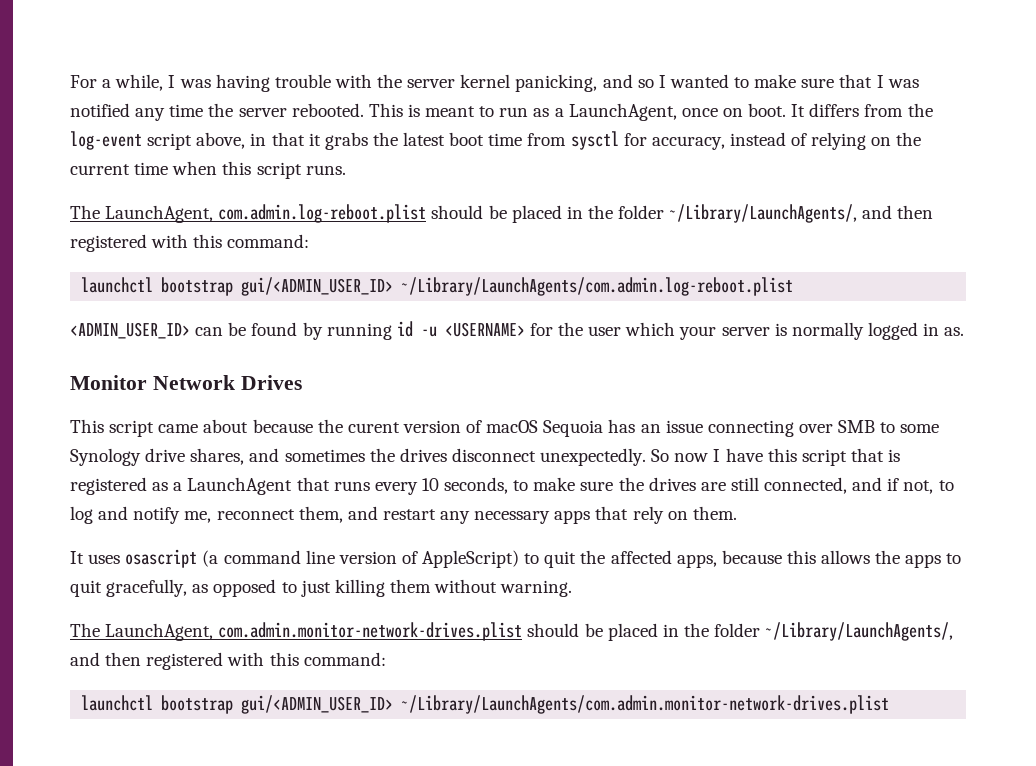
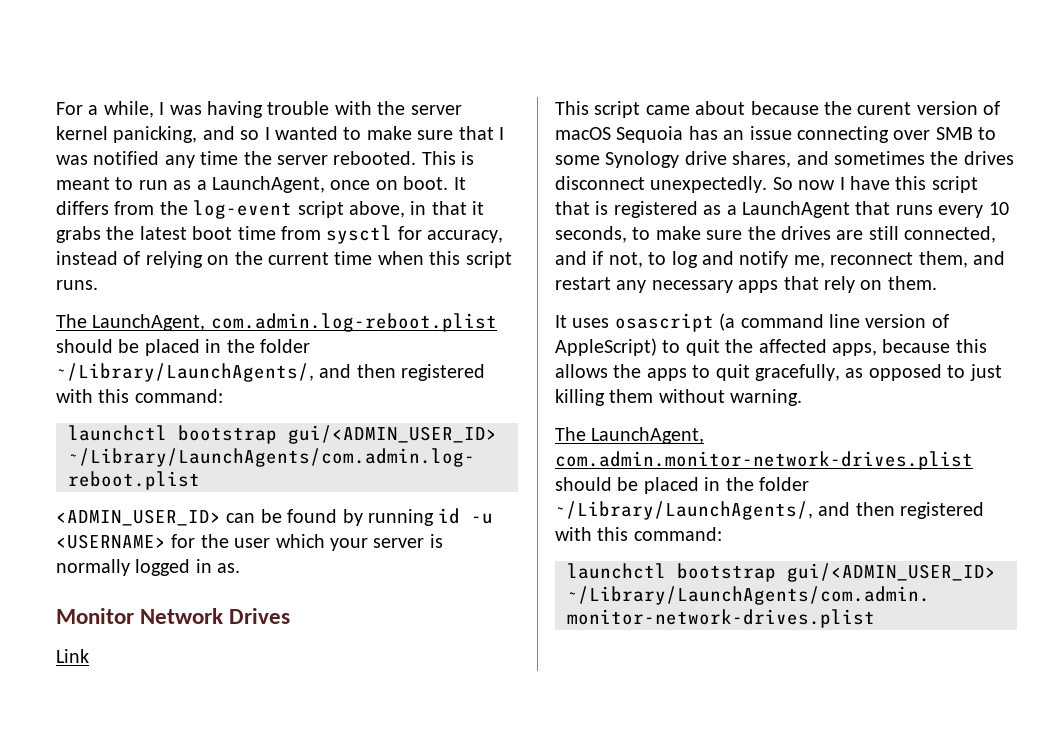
+ Link

